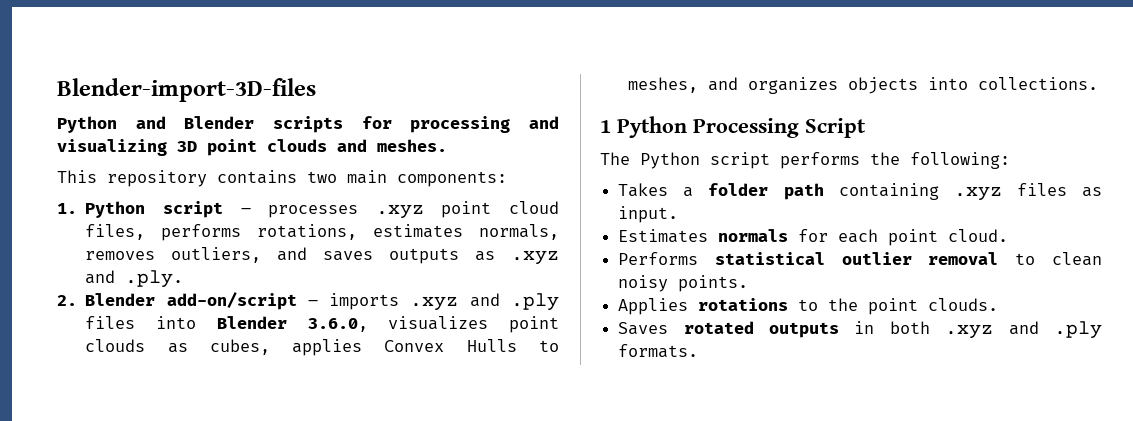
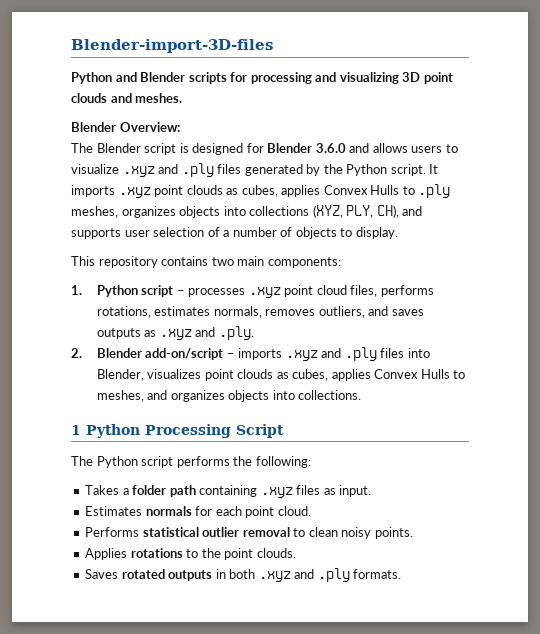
+ Blender Overview:
+ The Blender script is designed for Blender 3.6.0 and allows users to visualize .xyz and .ply files generated by the Python script. It imports .xyz point clouds as cubes, applies Convex Hulls to .ply meshes, organizes objects into collections (XYZ, PLY, CH), and supports user selection of a number of objects to display.
- 2. Blender add-on/script – imports .xyz and .ply files into Blender 3.6.0, visualizes point clouds as cubes, applies Convex Hulls to meshes, and organizes objects into collections.
+ 2. Blender add-on/script – imports .xyz and .ply files into Blender, visualizes point clouds as cubes, applies Convex Hulls to meshes, and organizes objects into collections.

